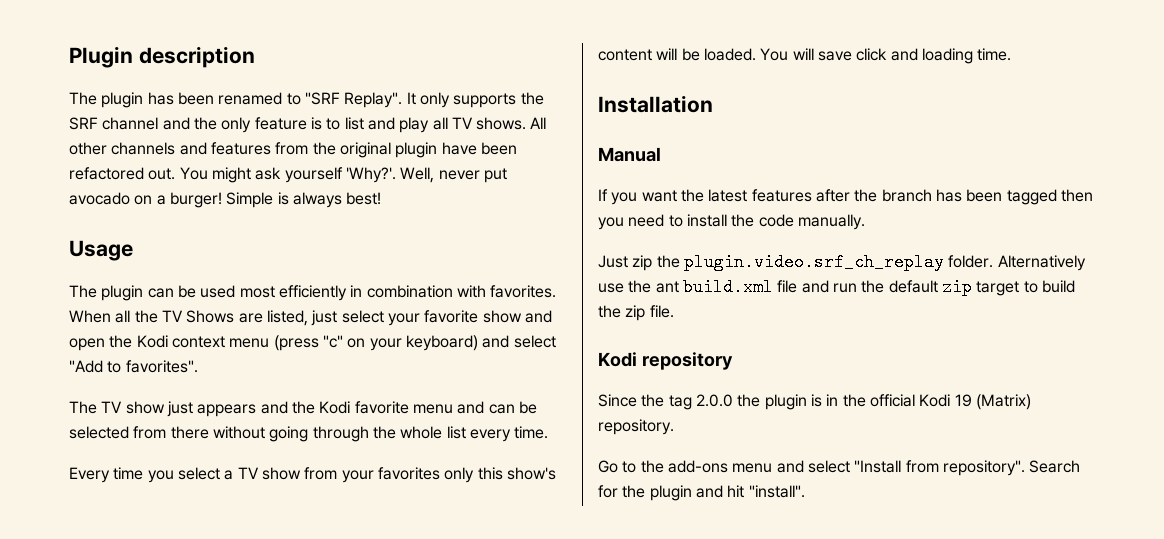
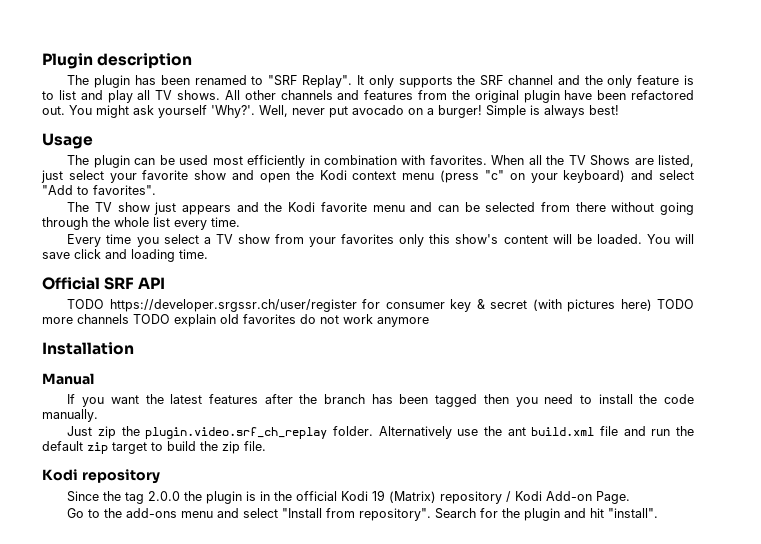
+ Official SRF API
+ TODO https://developer.srgssr.ch/user/register for consumer key & secret (with pictures here) TODO more channels TODO explain old favorites do not work anymore
- Since the tag 2.0.0 the plugin is in the official Kodi 19 (Matrix) repository.
+ Since the tag 2.0.0 the plugin is in the official Kodi 19 (Matrix) repository / Kodi Add-on Page.

